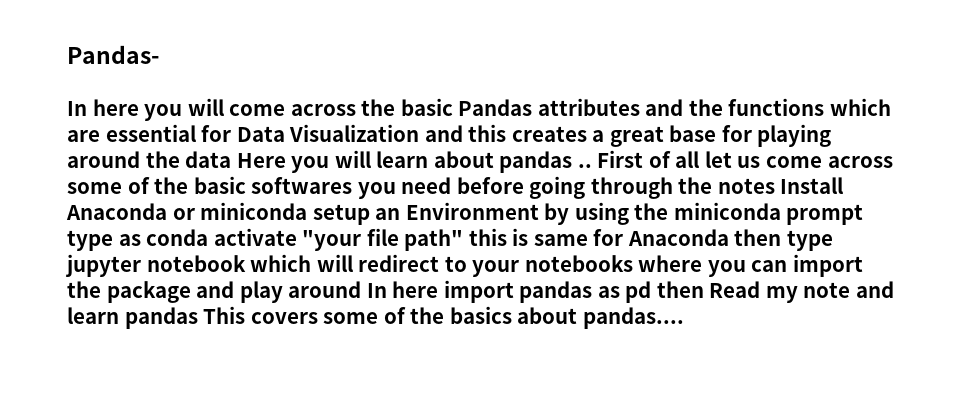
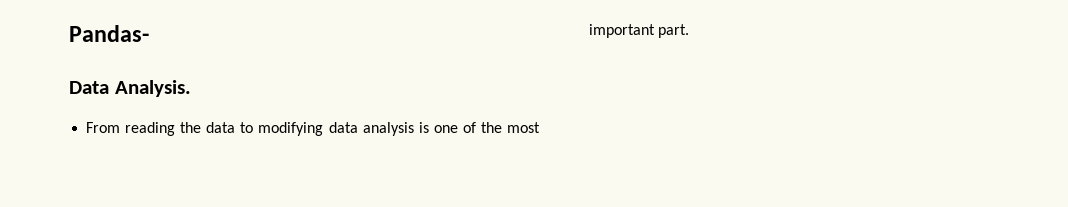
- In here you will come across the basic Pandas attributes and the functions which are essential for Data Visualization and this creates a great base for playing around the data Here you will learn about pandas .. First of all let us come across some of the basic softwares you need before going through the notes Install Anaconda or miniconda setup an Environment by using the miniconda prompt type as conda activate "your file path" this is same for Anaconda then type jupyter notebook which will redirect to your notebooks where you can import the package and play around In here import pandas as pd then Read my note and learn pandas This covers some of the basics about pandas....
+ Data Analysis.
+ From reading the data to modifying data analysis is one of the most important part.

